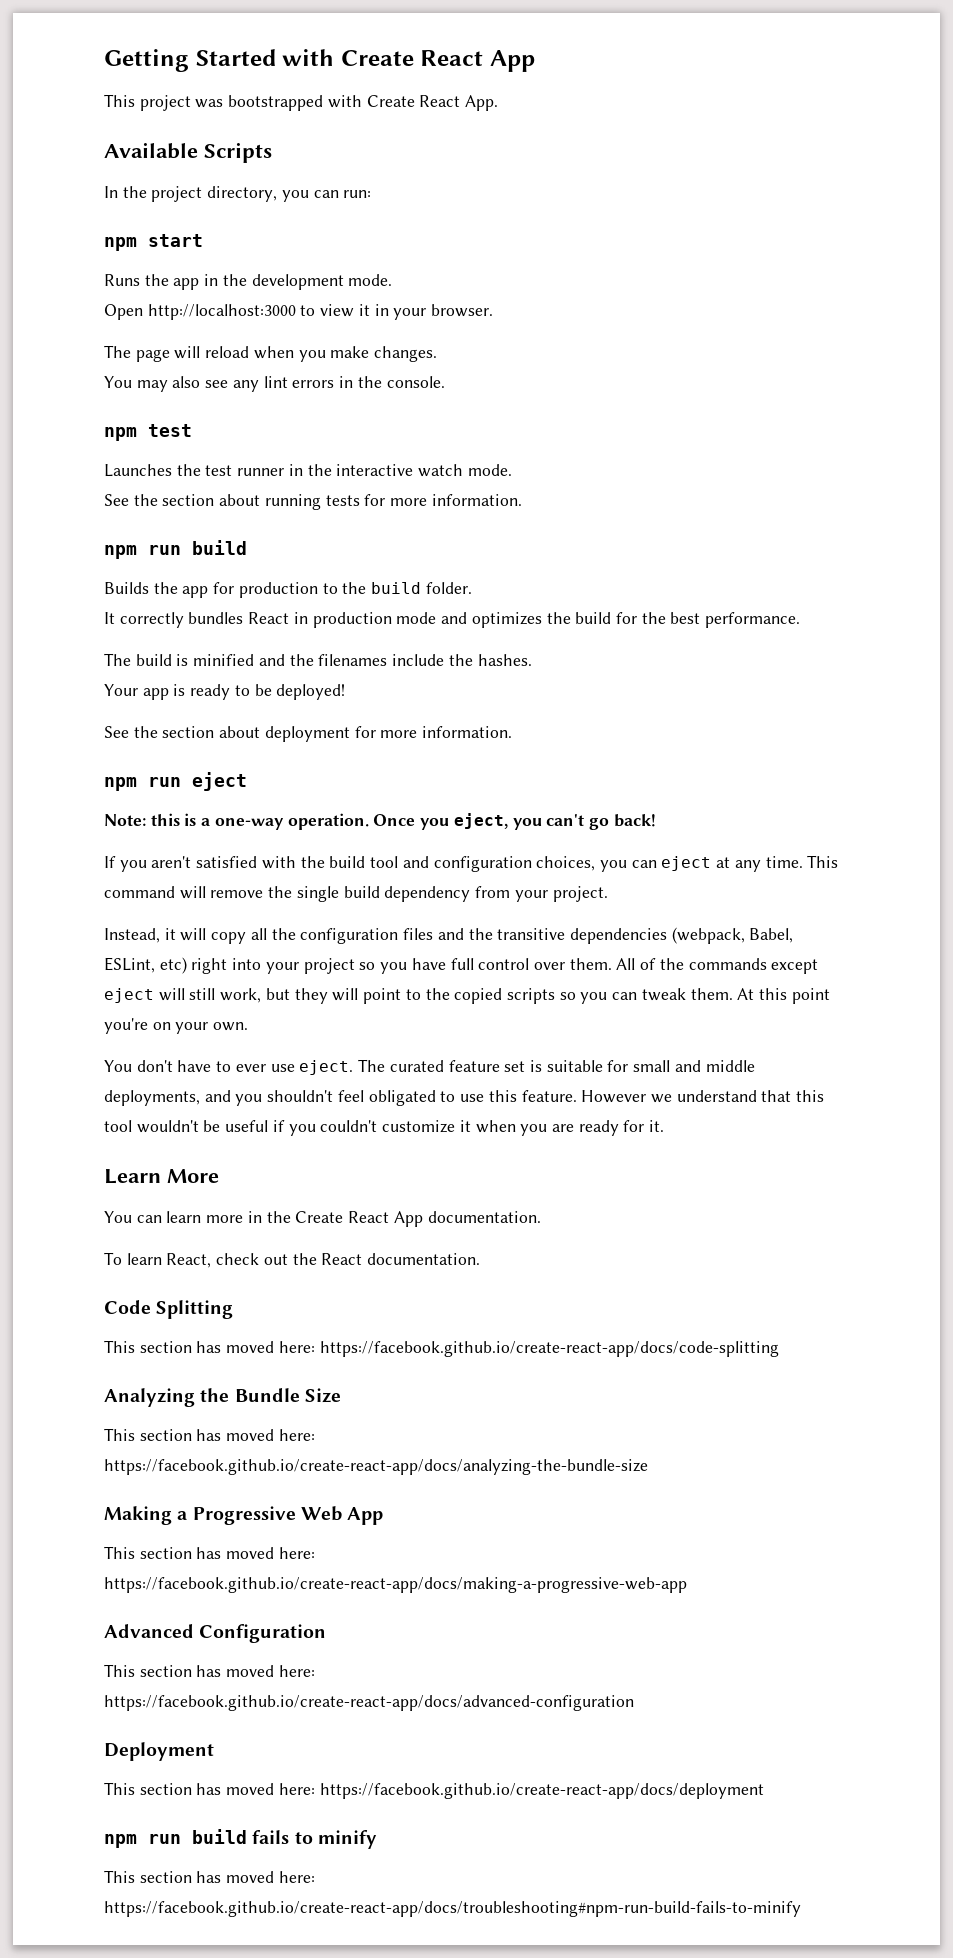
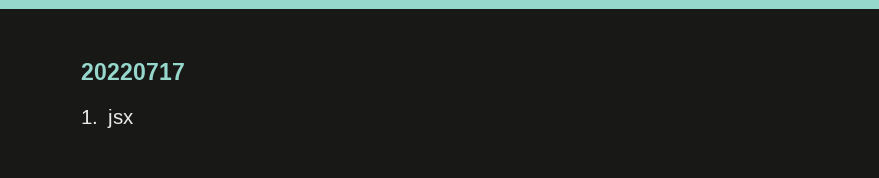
- Getting Started with Create React App
- This project was bootstrapped with Create React App.
- Available Scripts
- In the project directory, you can run:
- npm start
- Runs the app in the development mode.
- Open http://localhost:3000 to view it in your browser.
- The page will reload when you make changes.
- You may also see any lint errors in the console.
- npm test
- Launches the test runner in the interactive watch mode.
- See the section about running tests for more information.
- npm run build
- Builds the app for production to the build folder.
- It correctly bundles React in production mode and optimizes the build for the best performance.
- The build is minified and the filenames include the hashes.
- Your app is ready to be deployed!
- See the section about deployment for more information.
- npm run eject
- Note: this is a one-way operation. Once you eject, you can't go back!
- If you aren't satisfied with the build tool and configuration choices, you can eject at any time. This command will remove the single build dependency from your project.
- Instead, it will copy all the configuration files and the transitive dependencies (webpack, Babel, ESLint, etc) right into your project so you have full control over them. All of the commands except eject will still work, but they will point to the copied scripts so you can tweak them. At this point you're on your own.
- You don't have to ever use eject. The curated feature set is suitable for small and middle deployments, and you shouldn't feel obligated to use this feature. However we understand that this tool wouldn't be useful if you couldn't customize it when you are ready for it.
- Learn More
- You can learn more in the Create React App documentation.
- To learn React, check out the React documentation.
- Code Splitting
- This section has moved here: https://facebook.github.io/create-react-app/docs/code-splitting
- Analyzing the Bundle Size
- This section has moved here: https://facebook.github.io/create-react-app/docs/analyzing-the-bundle-size
- Making a Progressive Web App
- This section has moved here: https://facebook.github.io/create-react-app/docs/making-a-progressive-web-app
- Advanced Configuration
- This section has moved here: https://facebook.github.io/create-react-app/docs/advanced-configuration
- Deployment
- This section has moved here: https://facebook.github.io/create-react-app/docs/deployment
- npm run build fails to minify
- This section has moved here: https://facebook.github.io/create-react-app/docs/troubleshooting#npm-run-build-fails-to-minify
+ 20220717
+ 1. jsx

